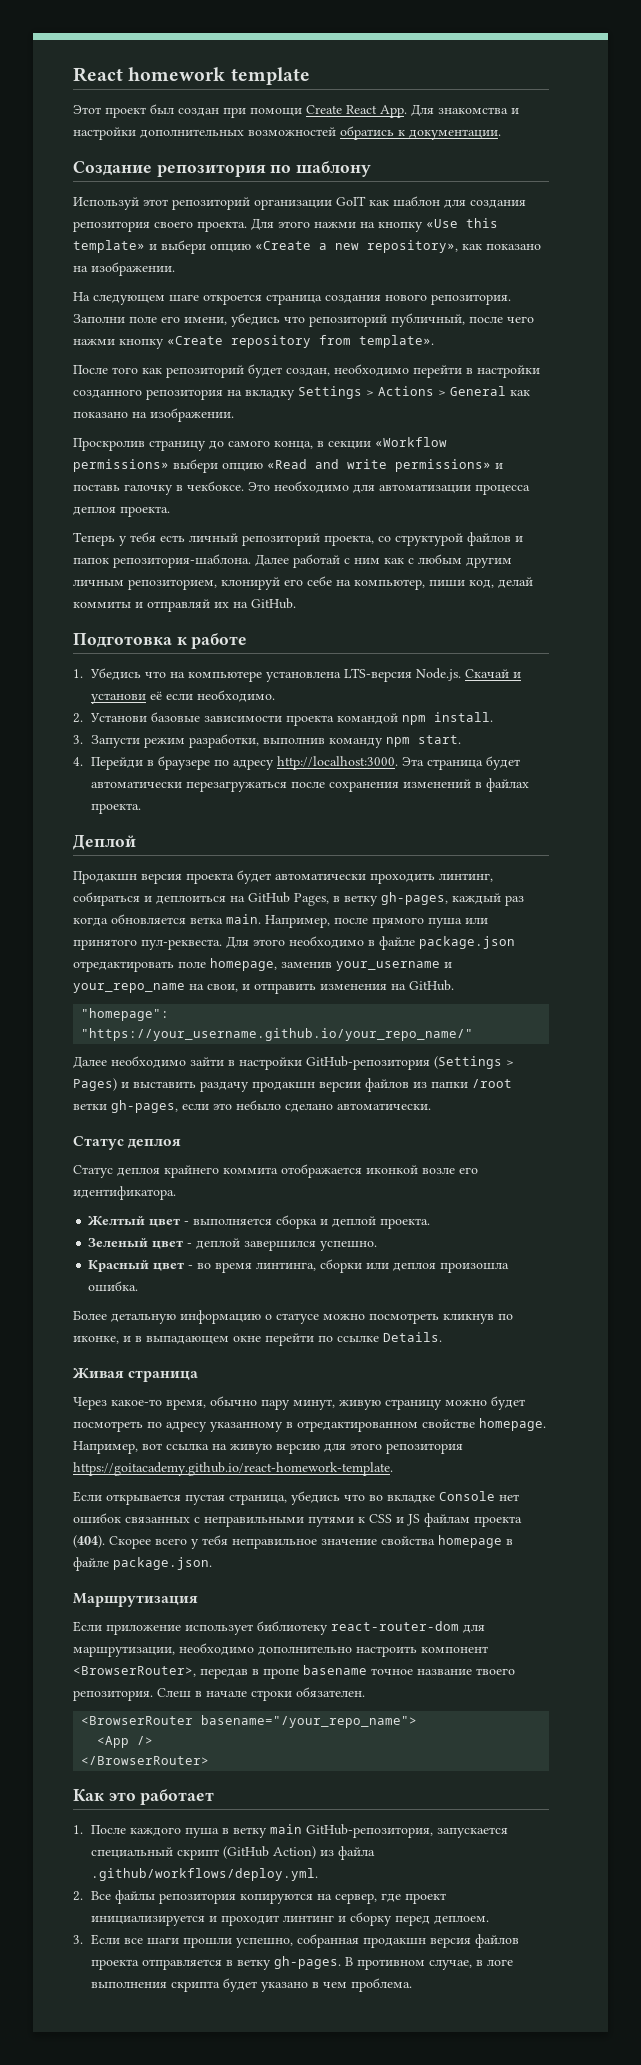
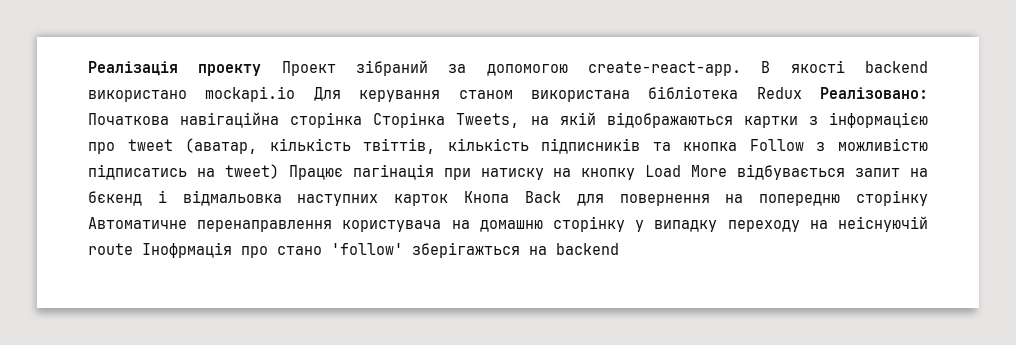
- React homework template
- Этот проект был создан при помощи Create React App. Для знакомства и настройки дополнительных возможностей обратись к документации.
- Создание репозитория по шаблону
- Используй этот репозиторий организации GoIT как шаблон для создания репозитория своего проекта. Для этого нажми на кнопку «Use this template» и выбери опцию «Create a new repository», как показано на изображении.
- На следующем шаге откроется страница создания нового репозитория. Заполни поле его имени, убедись что репозиторий публичный, после чего нажми кнопку «Create repository from template».
- После того как репозиторий будет создан, необходимо перейти в настройки созданного репозитория на вкладку Settings > Actions > General как показано на изображении.
- Проскролив страницу до самого конца, в секции «Workflow permissions» выбери опцию «Read and write permissions» и поставь галочку в чекбоксе. Это необходимо для автоматизации процесса деплоя проекта.
- Теперь у тебя есть личный репозиторий проекта, со структурой файлов и папок репозитория-шаблона. Далее работай с ним как с любым другим личным репозиторием, клонируй его себе на компьютер, пиши код, делай коммиты и отправляй их на GitHub.
- Подготовка к работе
- 1. Убедись что на компьютере установлена LTS-версия Node.js. Скачай и установи её если необходимо.
- 2. Установи базовые зависимости проекта командой npm install.
- 3. Запусти режим разработки, выполнив команду npm start.
- 4. Перейди в браузере по адресу http://localhost:3000. Эта страница будет автоматически перезагружаться после сохранения изменений в файлах проекта.
- Деплой
- Продакшн версия проекта будет автоматически проходить линтинг, собираться и деплоиться на GitHub Pages, в ветку gh-pages, каждый раз когда обновляется ветка main. Например, после прямого пуша или принятого пул-реквеста. Для этого необходимо в файле package.json отредактировать поле homepage, заменив your_username и your_repo_name на свои, и отправить изменения на GitHub.
- "homepage": "https://your_username.github.io/your_repo_name/"
- Далее необходимо зайти в настройки GitHub-репозитория (Settings > Pages) и выставить раздачу продакшн версии файлов из папки /root ветки gh-pages, если это небыло сделано автоматически.
- Статус деплоя
- Статус деплоя крайнего коммита отображается иконкой возле его идентификатора.
- Желтый цвет - выполняется сборка и деплой проекта.
- Зеленый цвет - деплой завершился успешно.
- Красный цвет - во время линтинга, сборки или деплоя произошла ошибка.
- Более детальную информацию о статусе можно посмотреть кликнув по иконке, и в выпадающем окне перейти по ссылке Details.
- Живая страница
- Через какое-то время, обычно пару минут, живую страницу можно будет посмотреть по адресу указанному в отредактированном свойстве homepage. Например, вот ссылка на живую версию для этого репозитория https://goitacademy.github.io/react-homework-template.
- Если открывается пустая страница, убедись что во вкладке Console нет ошибок связанных с неправильными путями к CSS и JS файлам проекта (404). Скорее всего у тебя неправильное значение свойства homepage в файле package.json.
- Маршрутизация
- Если приложение использует библиотеку react-router-dom для маршрутизации, необходимо дополнительно настроить компонент <BrowserRouter>, передав в пропе basename точное название твоего репозитория. Слеш в начале строки обязателен.
- <BrowserRouter basename="/your_repo_name">
- <App />
- </BrowserRouter>
- Как это работает
- 1. После каждого пуша в ветку main GitHub-репозитория, запускается специальный скрипт (GitHub Action) из файла .github/workflows/deploy.yml.
- 2. Все файлы репозитория копируются на сервер, где проект инициализируется и проходит линтинг и сборку перед деплоем.
- 3. Если все шаги прошли успешно, собранная продакшн версия файлов проекта отправляется в ветку gh-pages. В противном случае, в логе выполнения скрипта будет указано в чем проблема.
+ Реалізація проекту Проект зібраний за допомогою create-react-app. В якості backend використано mockapi.io Для керування станом використана бібліотека Redux Реалізовано: Початкова навігаційна сторінка Сторінка Tweets, на якій відображаються картки з інформацією про tweet (аватар, кількість твіттів, кількість підписників та кнопка Follow з можливістю підписатись на tweet) Працює пагінація при натиску на кнопку Load More відбувається запит на бєкенд і відмальовка наступних карток Кнопа Back для повернення на попередню сторінку Автоматичне перенаправлення користувача на домашню сторінку у випадку переходу на неіснуючій route Інофрмація про стано 'follow' зберігажться на backend

